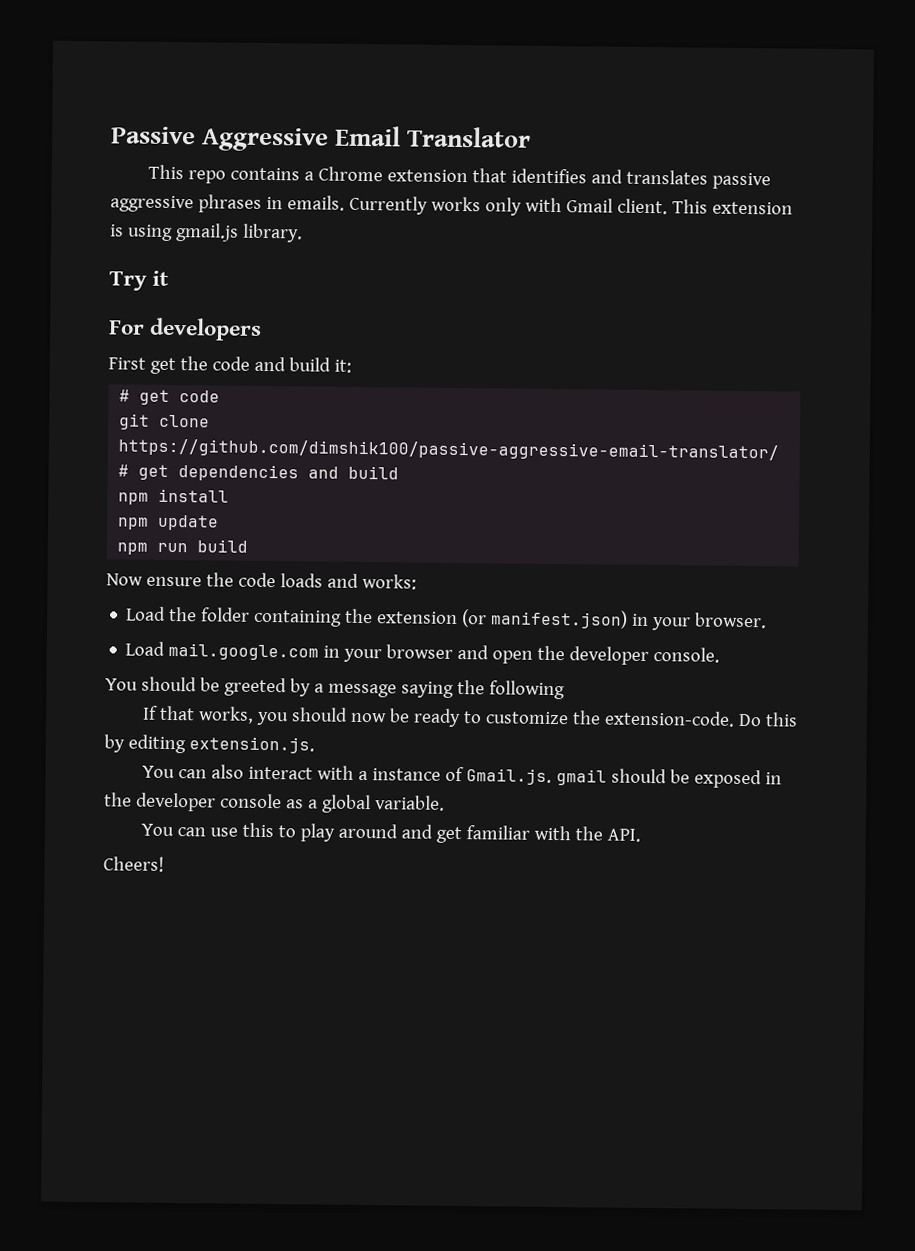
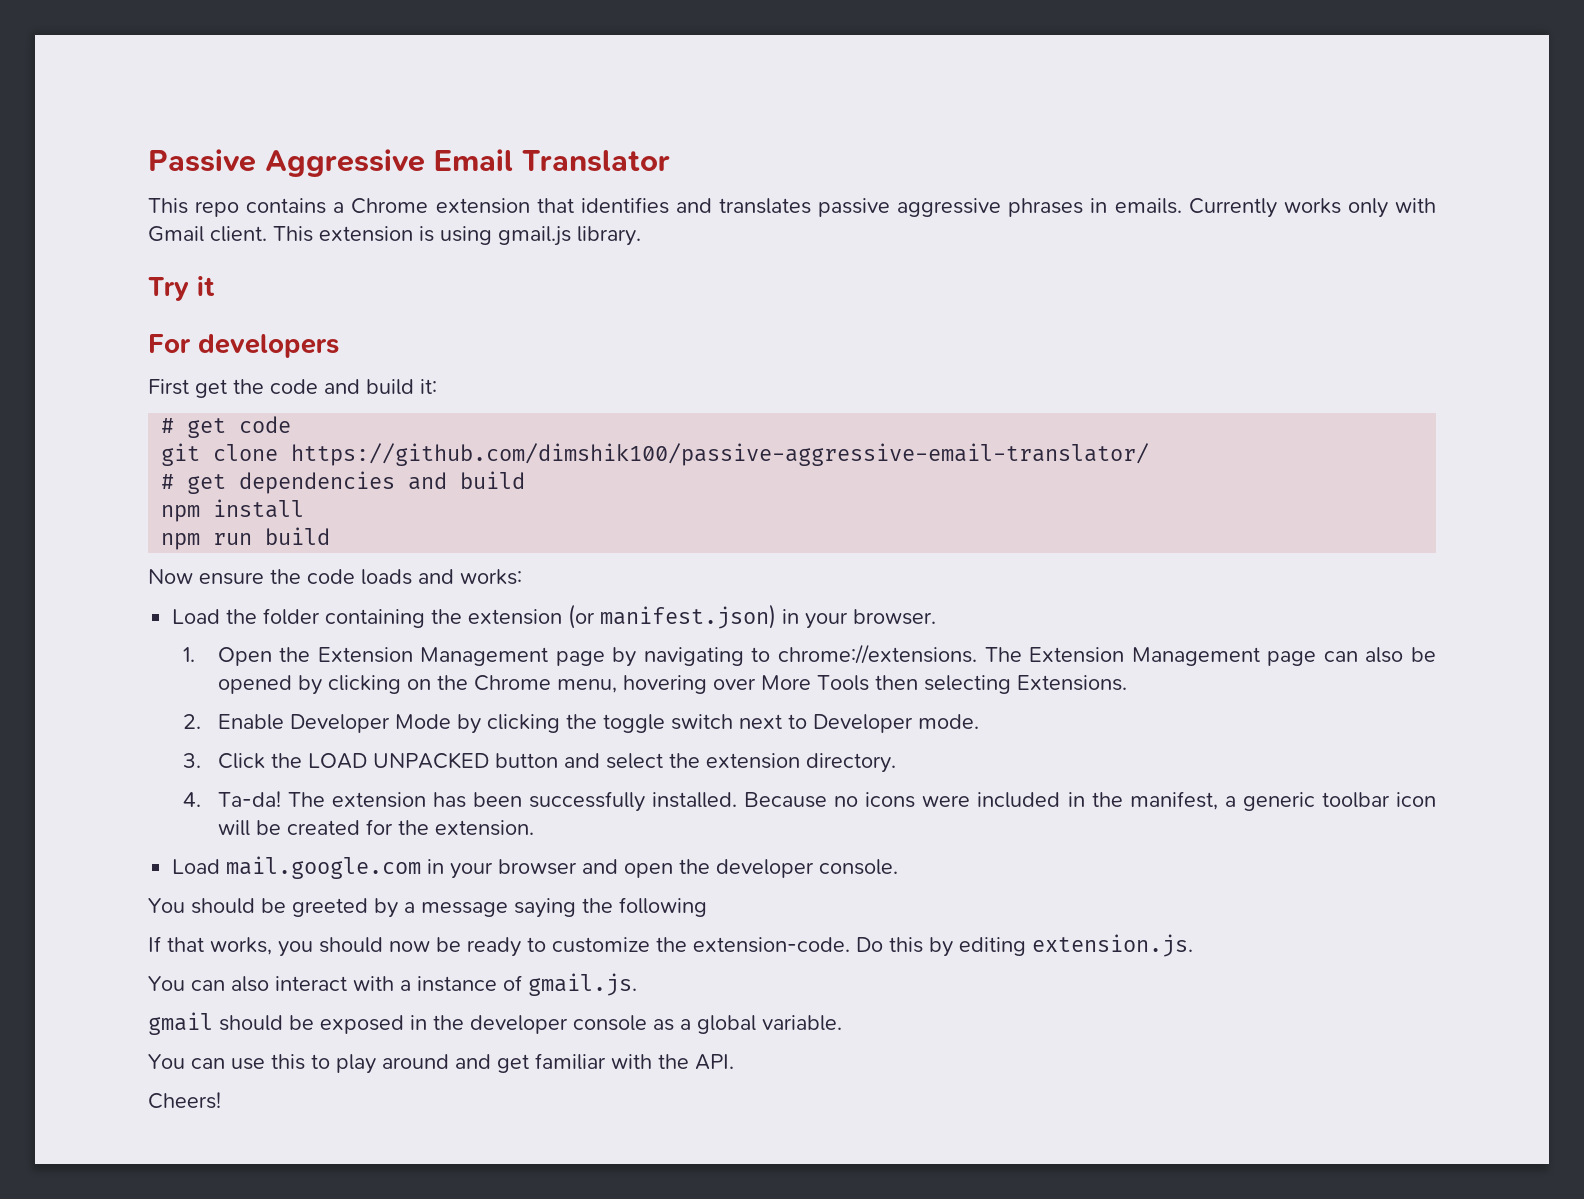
- npm update
+ 1. Open the Extension Management page by navigating to chrome://extensions. The Extension Management page can also be opened by clicking on the Chrome menu, hovering over More Tools then selecting Extensions.
+ 2. Enable Developer Mode by clicking the toggle switch next to Developer mode.
+ 3. Click the LOAD UNPACKED button and select the extension directory.
+ 4. Ta-da! The extension has been successfully installed. Because no icons were included in the manifest, a generic toolbar icon will be created for the extension.
- You can also interact with a instance of Gmail.js. gmail should be exposed in the developer console as a global variable.
+ You can also interact with a instance of gmail.js.
+ gmail should be exposed in the developer console as a global variable.

